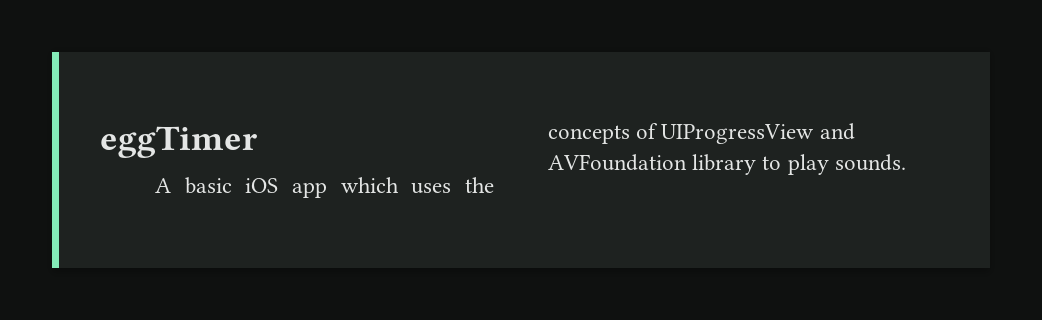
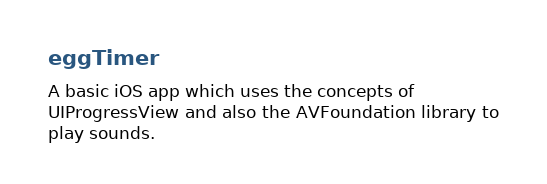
- A basic iOS app which uses the concepts of UIProgressView and AVFoundation library to play sounds.
+ A basic iOS app which uses the concepts of UIProgressView and also the AVFoundation library to play sounds.

